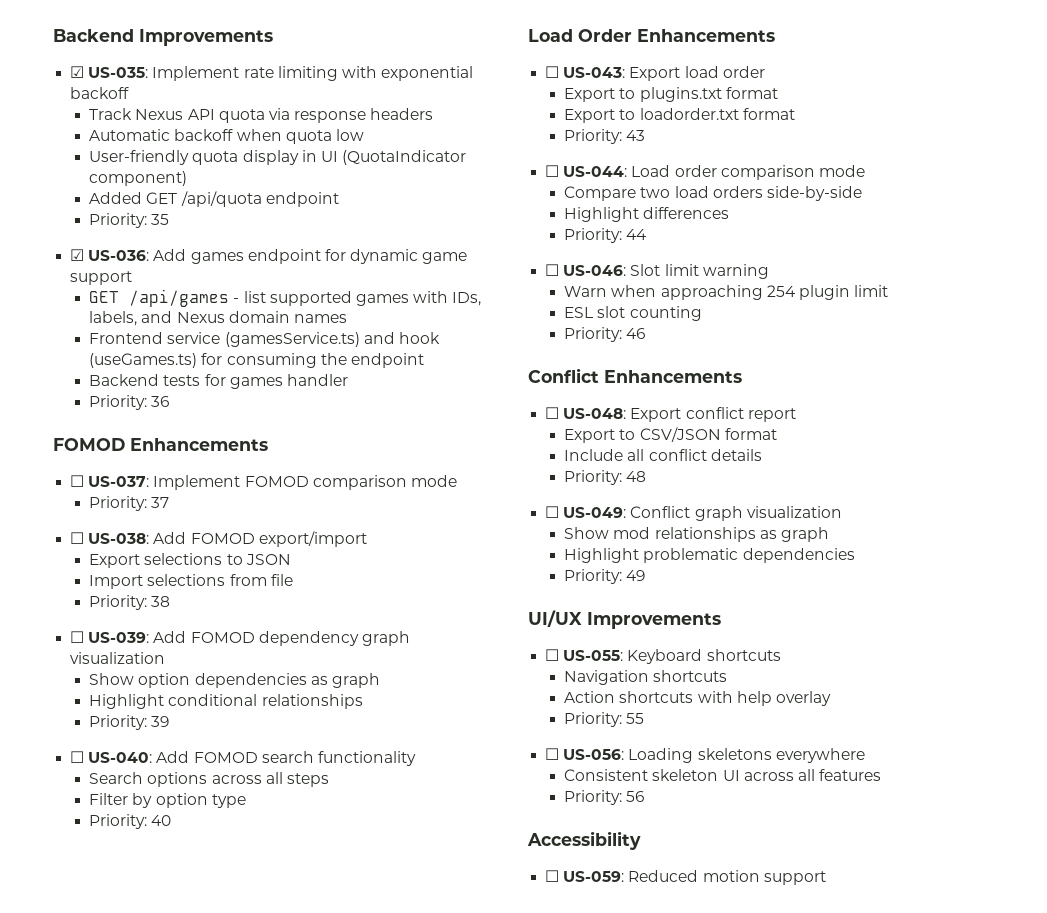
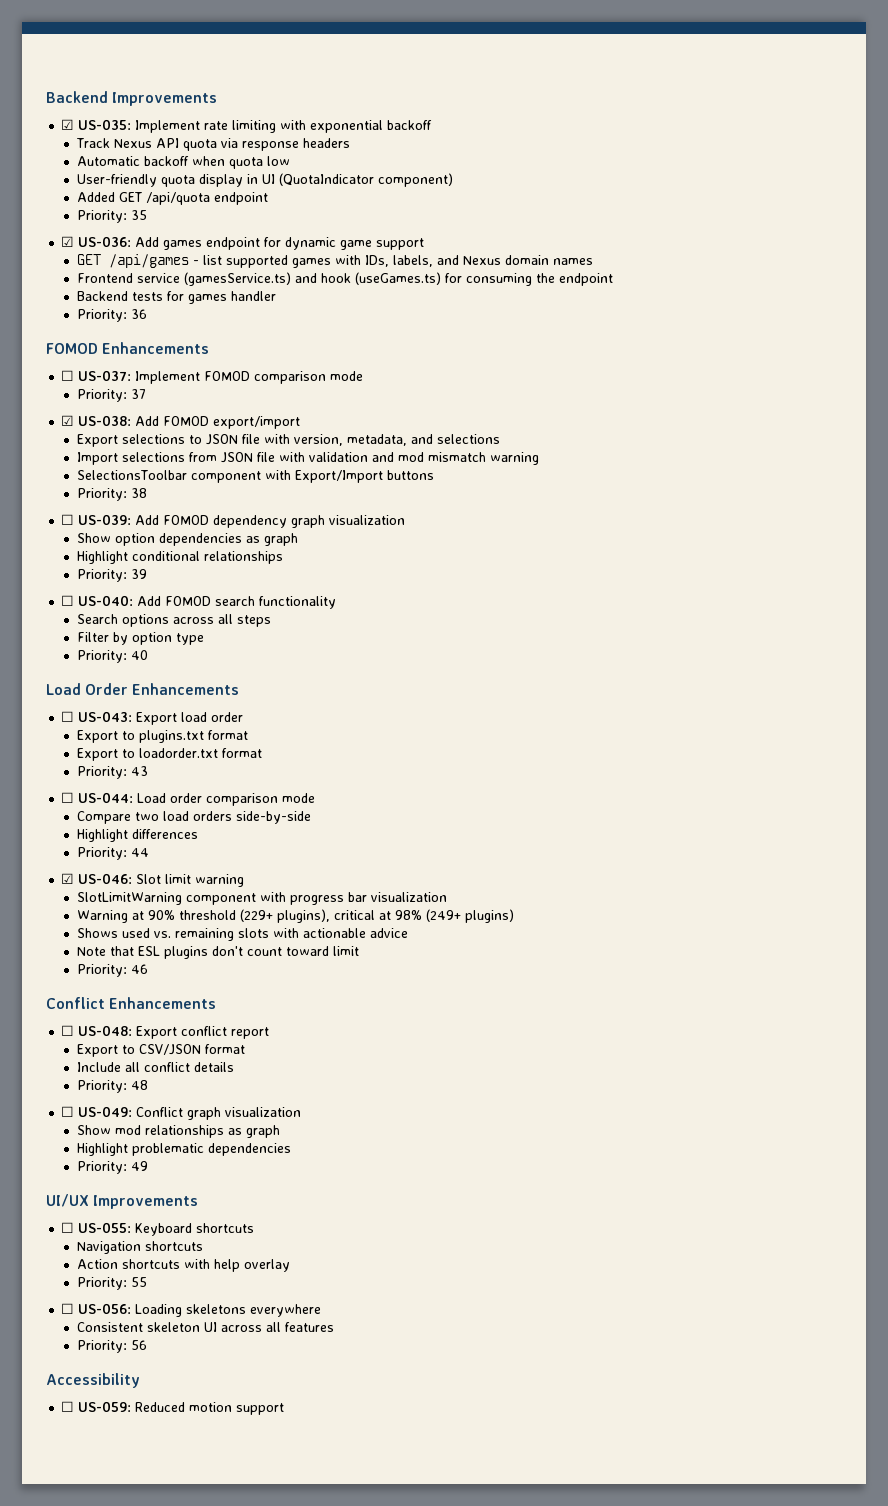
- ☐ US-038: Add FOMOD export/import
+ ☑ US-038: Add FOMOD export/import
- Export selections to JSON
+ Export selections to JSON file with version, metadata, and selections
- Import selections from file
+ Import selections from JSON file with validation and mod mismatch warning
+ SelectionsToolbar component with Export/Import buttons
- ☐ US-046: Slot limit warning
+ ☑ US-046: Slot limit warning
- Warn when approaching 254 plugin limit
- ESL slot counting
+ SlotLimitWarning component with progress bar visualization
+ Warning at 90% threshold (229+ plugins), critical at 98% (249+ plugins)
+ Shows used vs. remaining slots with actionable advice
+ Note that ESL plugins don't count toward limit

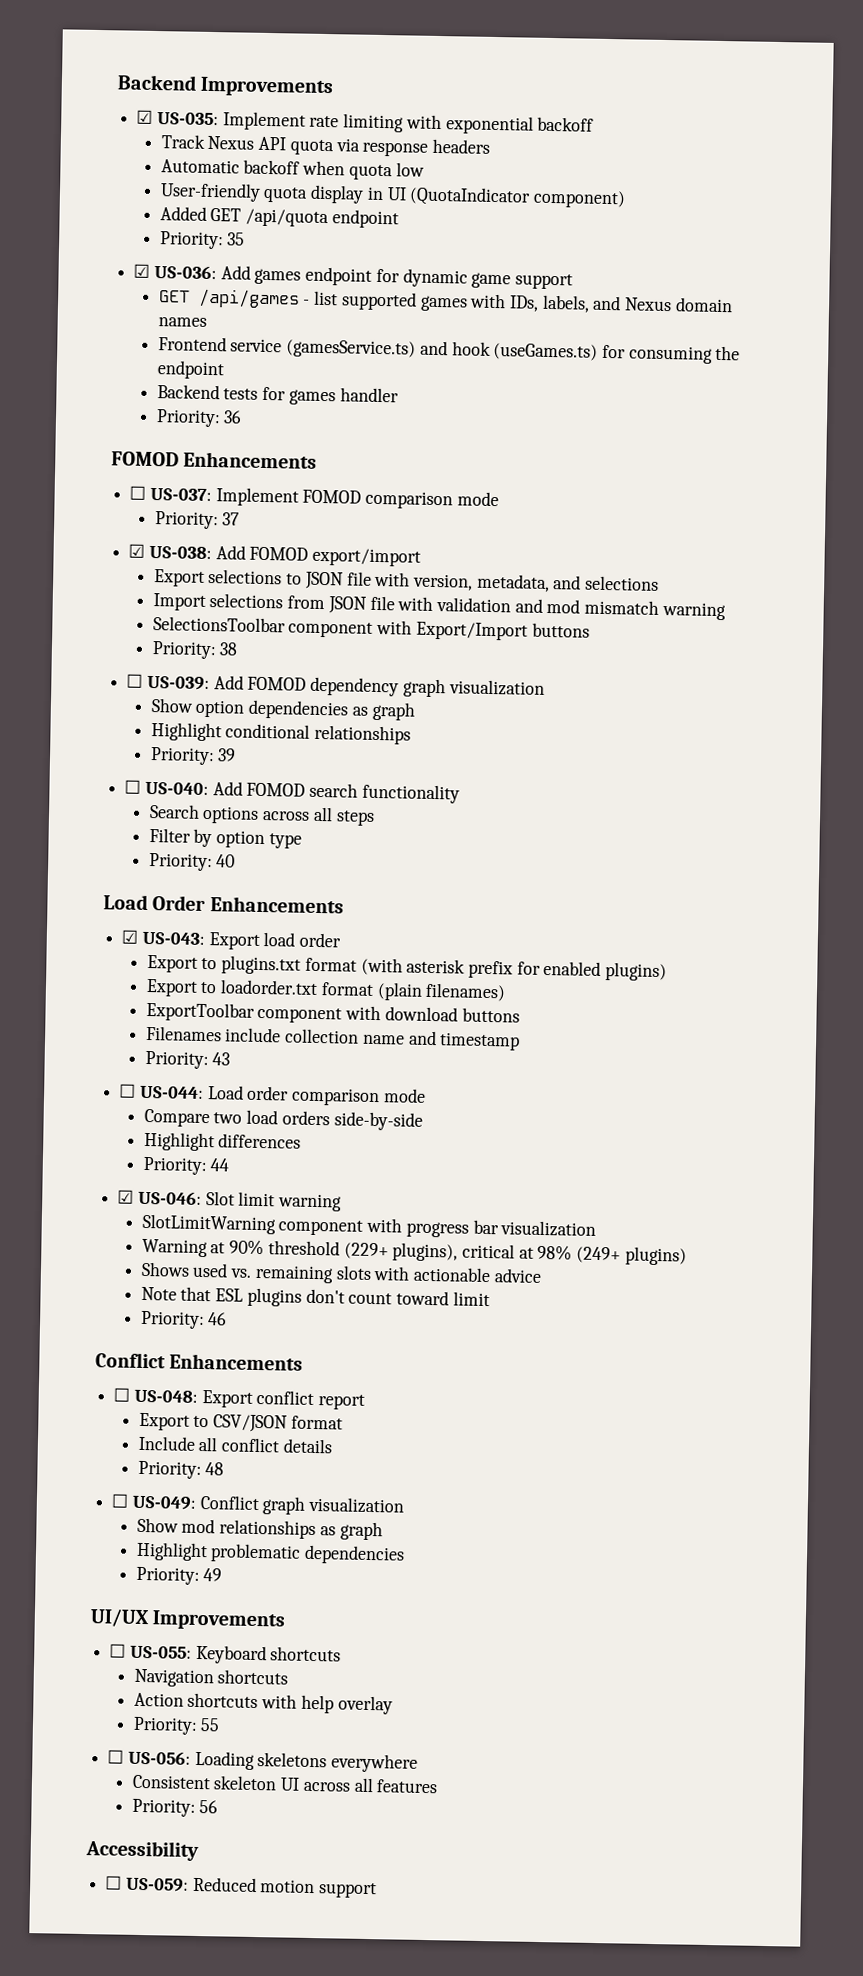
- ☐ US-043: Export load order
+ ☑ US-043: Export load order
- Export to plugins.txt format
- Export to loadorder.txt format
+ Export to plugins.txt format (with asterisk prefix for enabled plugins)
+ Export to loadorder.txt format (plain filenames)
+ ExportToolbar component with download buttons
+ Filenames include collection name and timestamp

